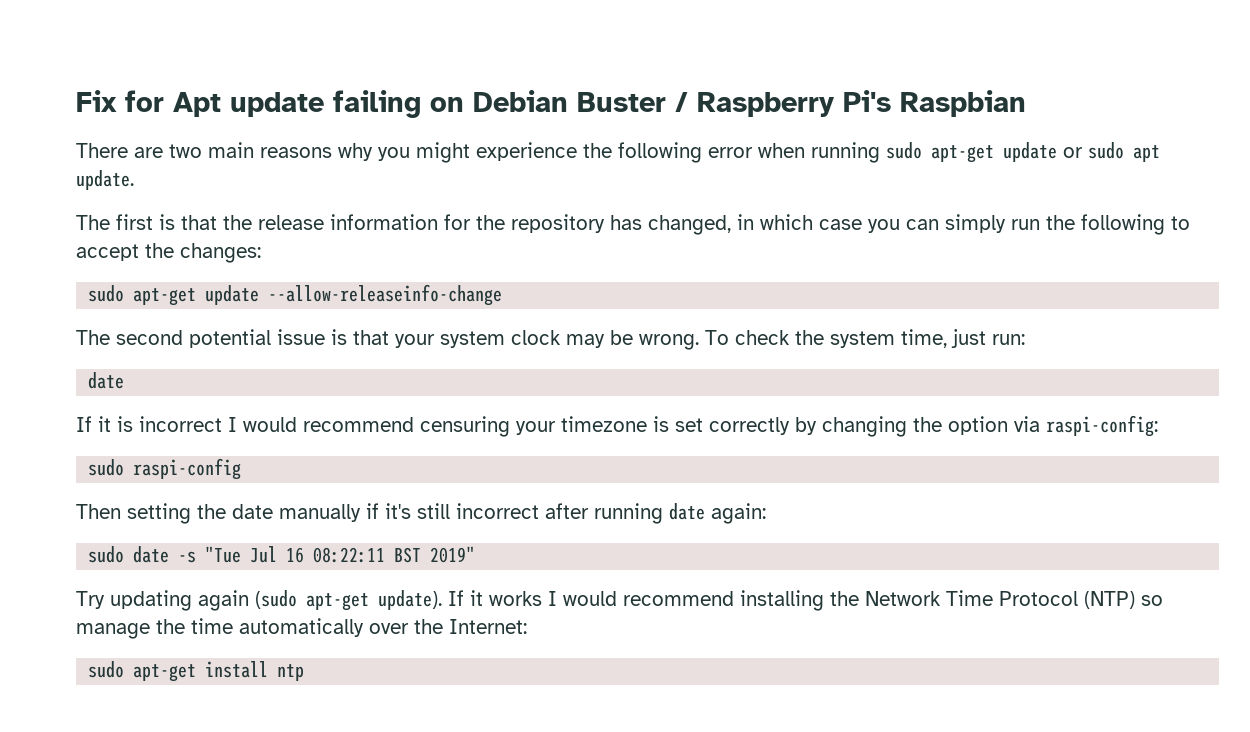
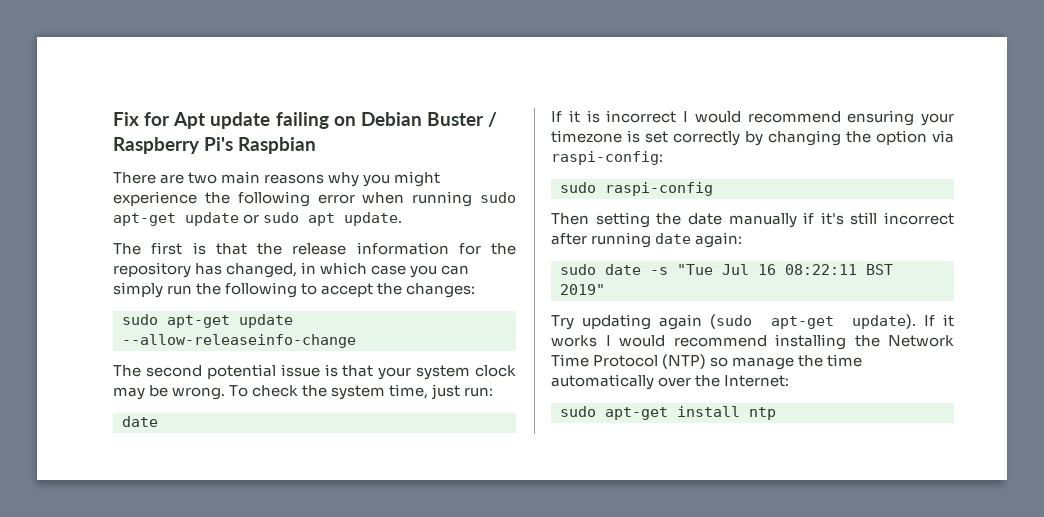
- If it is incorrect I would recommend censuring your timezone is set correctly by changing the option via raspi-config:
+ If it is incorrect I would recommend ensuring your timezone is set correctly by changing the option via raspi-config:

